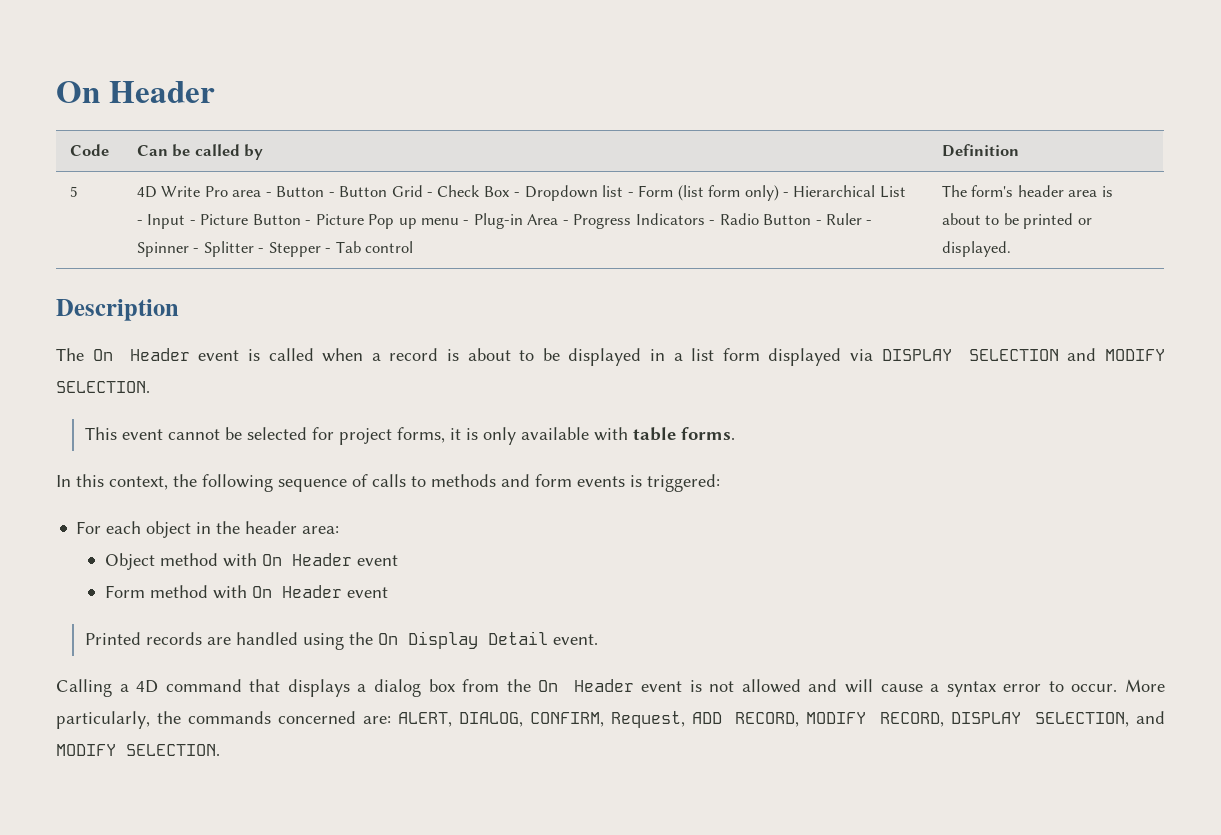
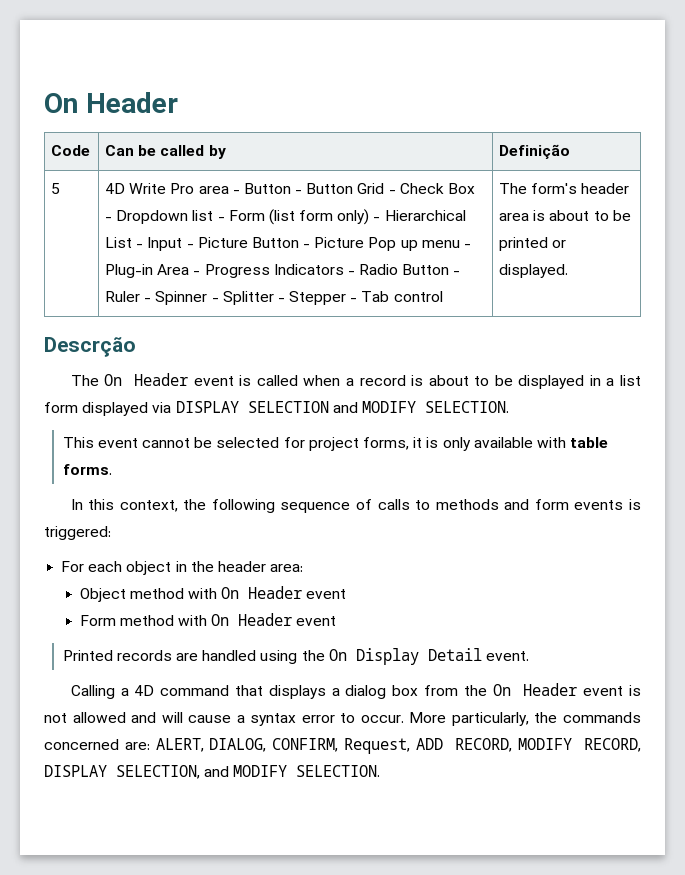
- Code | Can be called by | Definition
+ Code | Can be called by | Definição
- Description
+ Descrção

